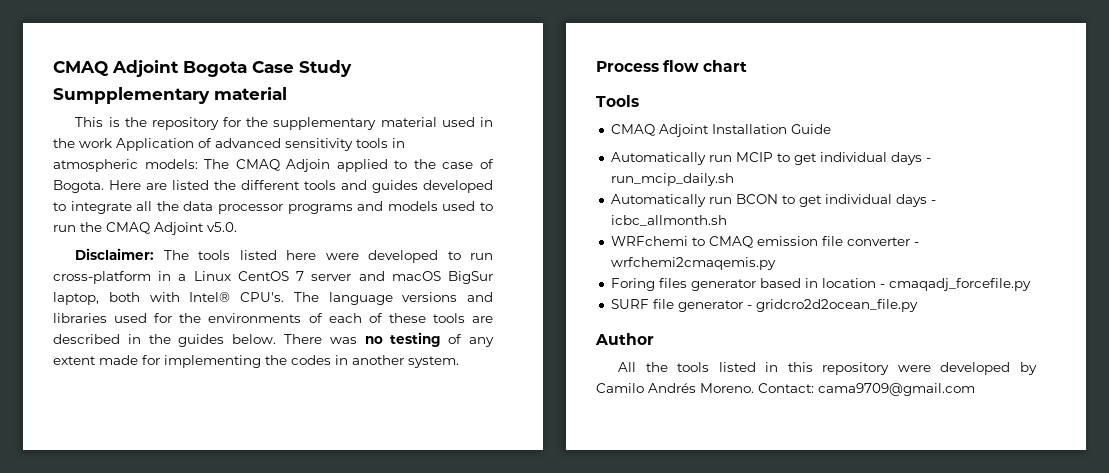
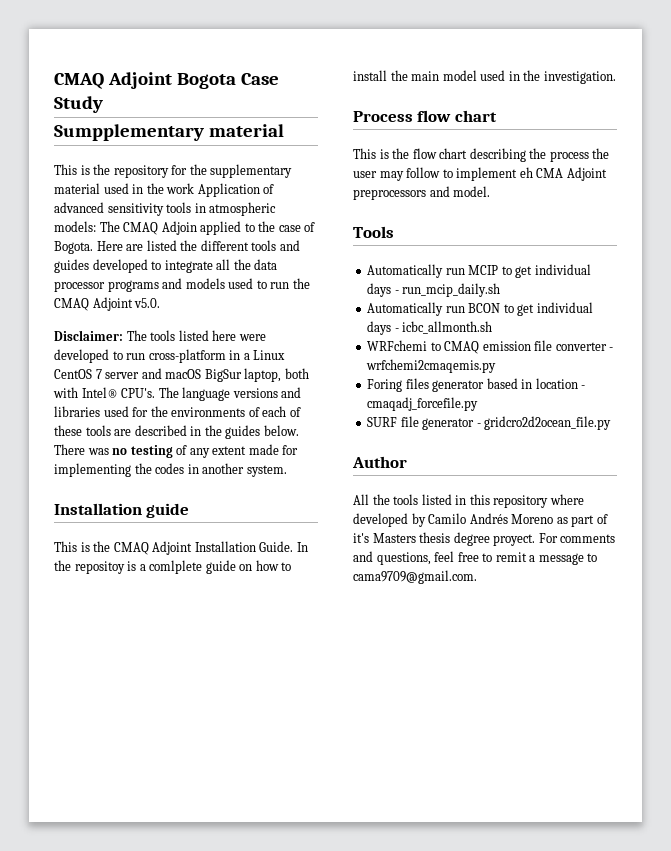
+ Installation guide
+ This is the CMAQ Adjoint Installation Guide. In the repositoy is a comlplete guide on how to install the main model used in the investigation.
  Process flow chart
+ This is the flow chart describing the process the user may follow to implement eh CMA Adjoint preprocessors and model.
  Tools
- CMAQ Adjoint Installation Guide
- All the tools listed in this repository were developed by Camilo Andrés Moreno. Contact: cama9709@gmail.com
+ All the tools listed in this repository where developed by Camilo Andrés Moreno as part of it's Masters thesis degree proyect. For comments and questions, feel free to remit a message to cama9709@gmail.com.

